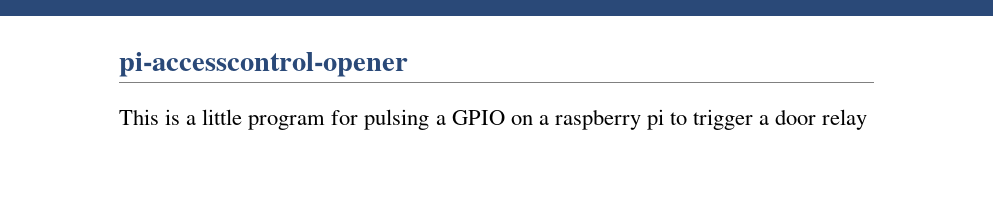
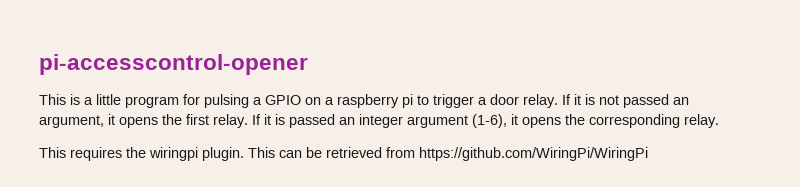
- This is a little program for pulsing a GPIO on a raspberry pi to trigger a door relay
+ This is a little program for pulsing a GPIO on a raspberry pi to trigger a door relay. If it is not passed an argument, it opens the first relay. If it is passed an integer argument (1-6), it opens the corresponding relay.
+ This requires the wiringpi plugin. This can be retrieved from https://github.com/WiringPi/WiringPi

